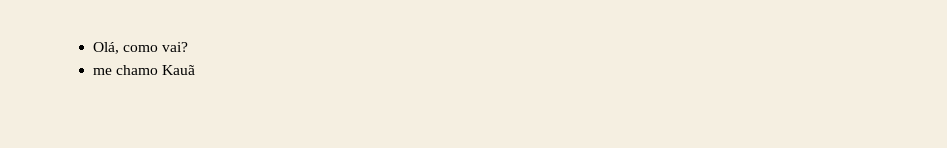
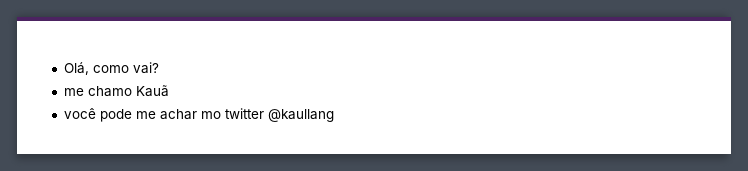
+ você pode me achar mo twitter @kaullang

